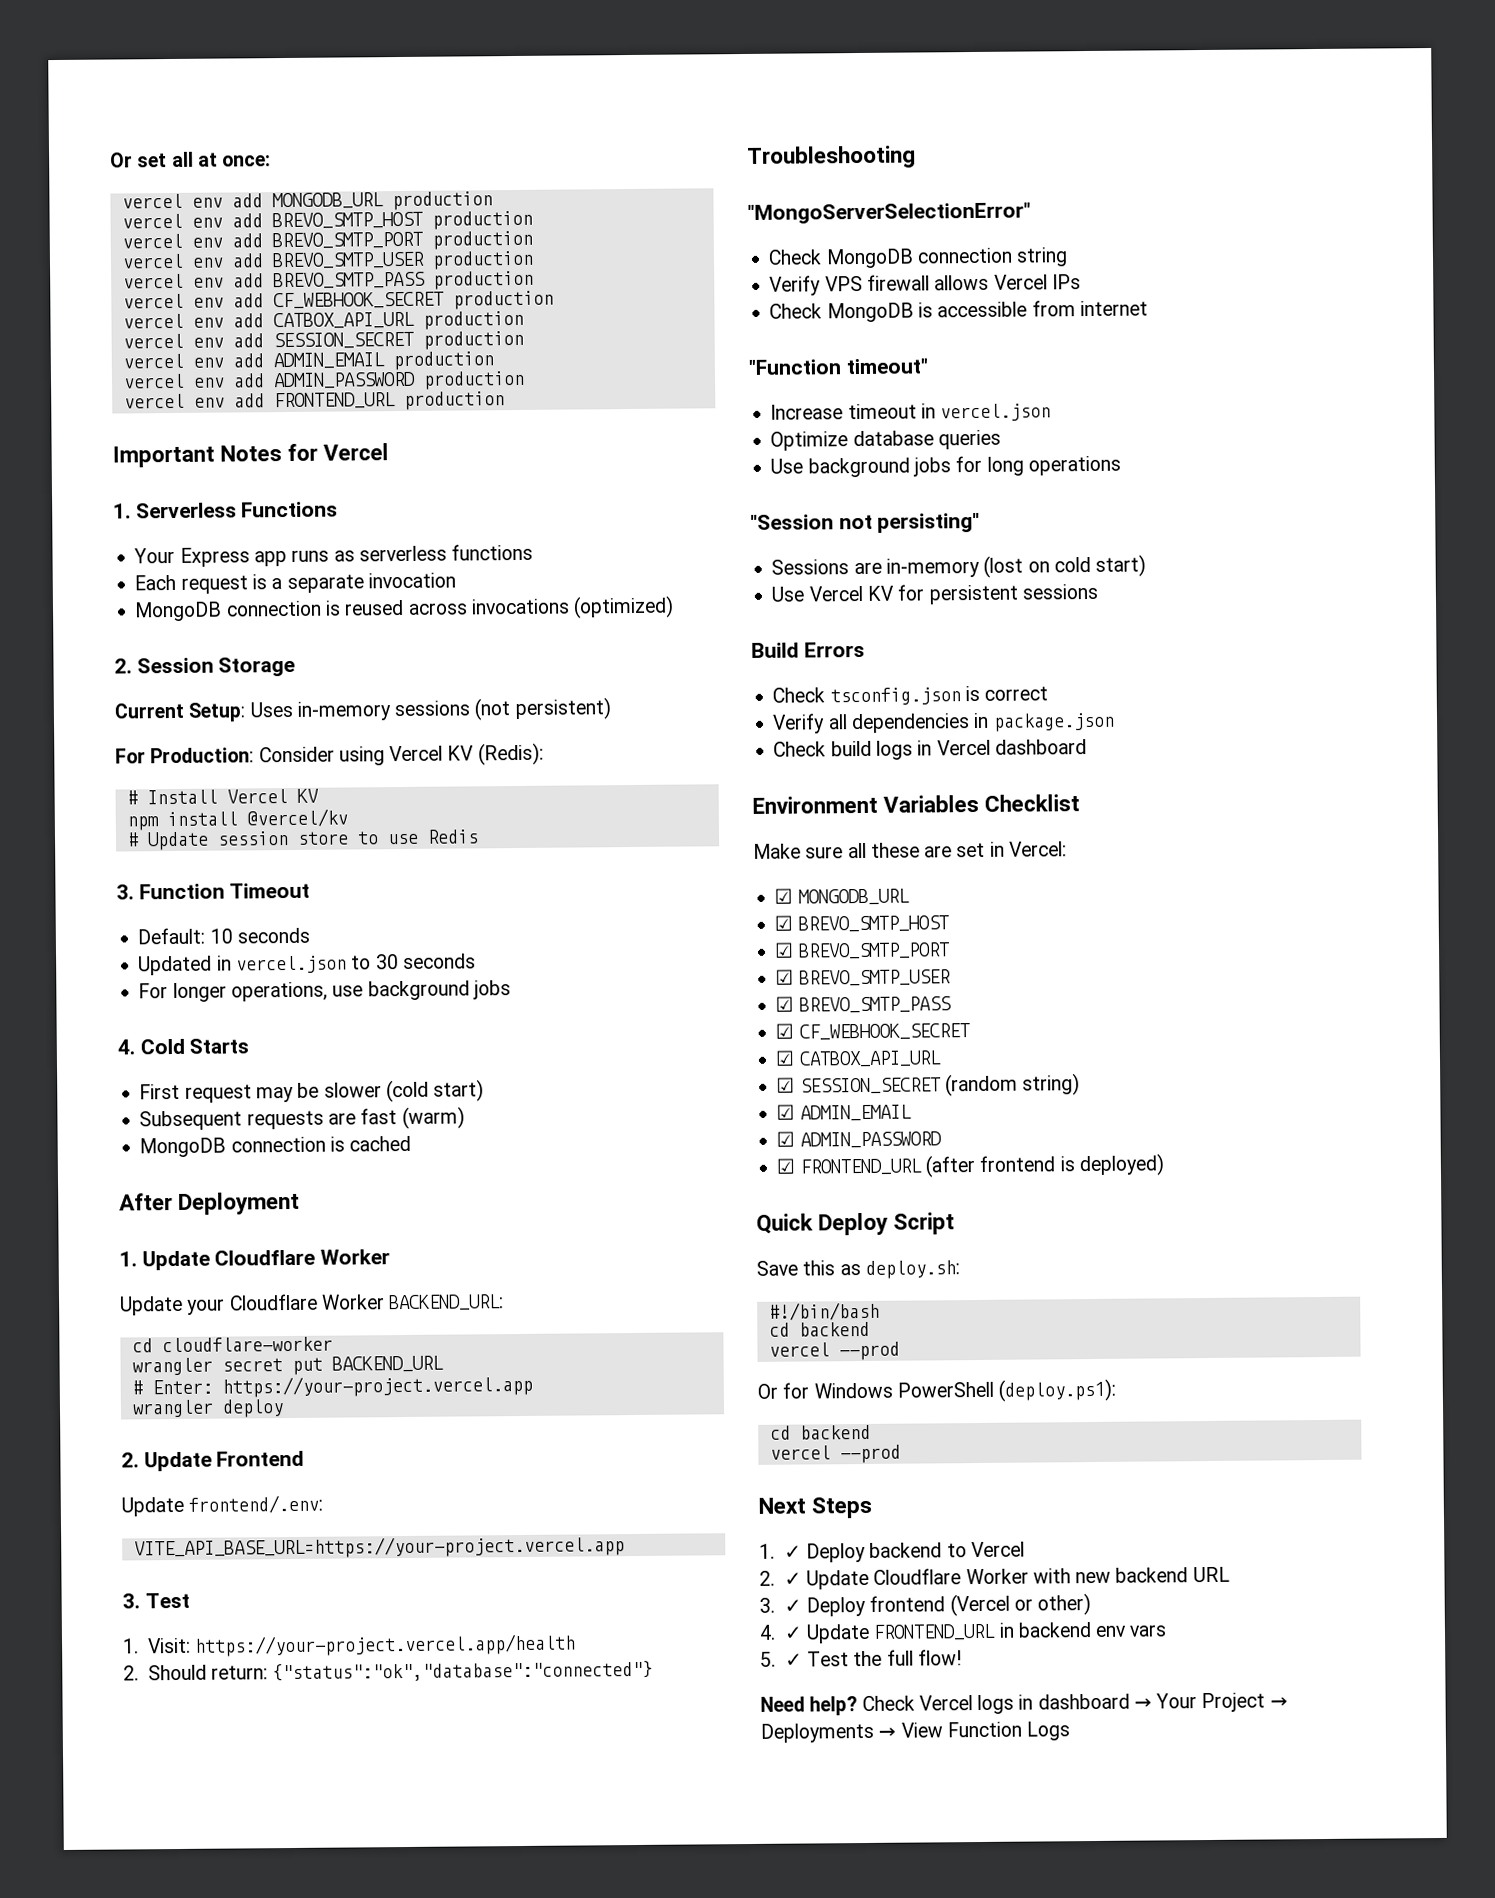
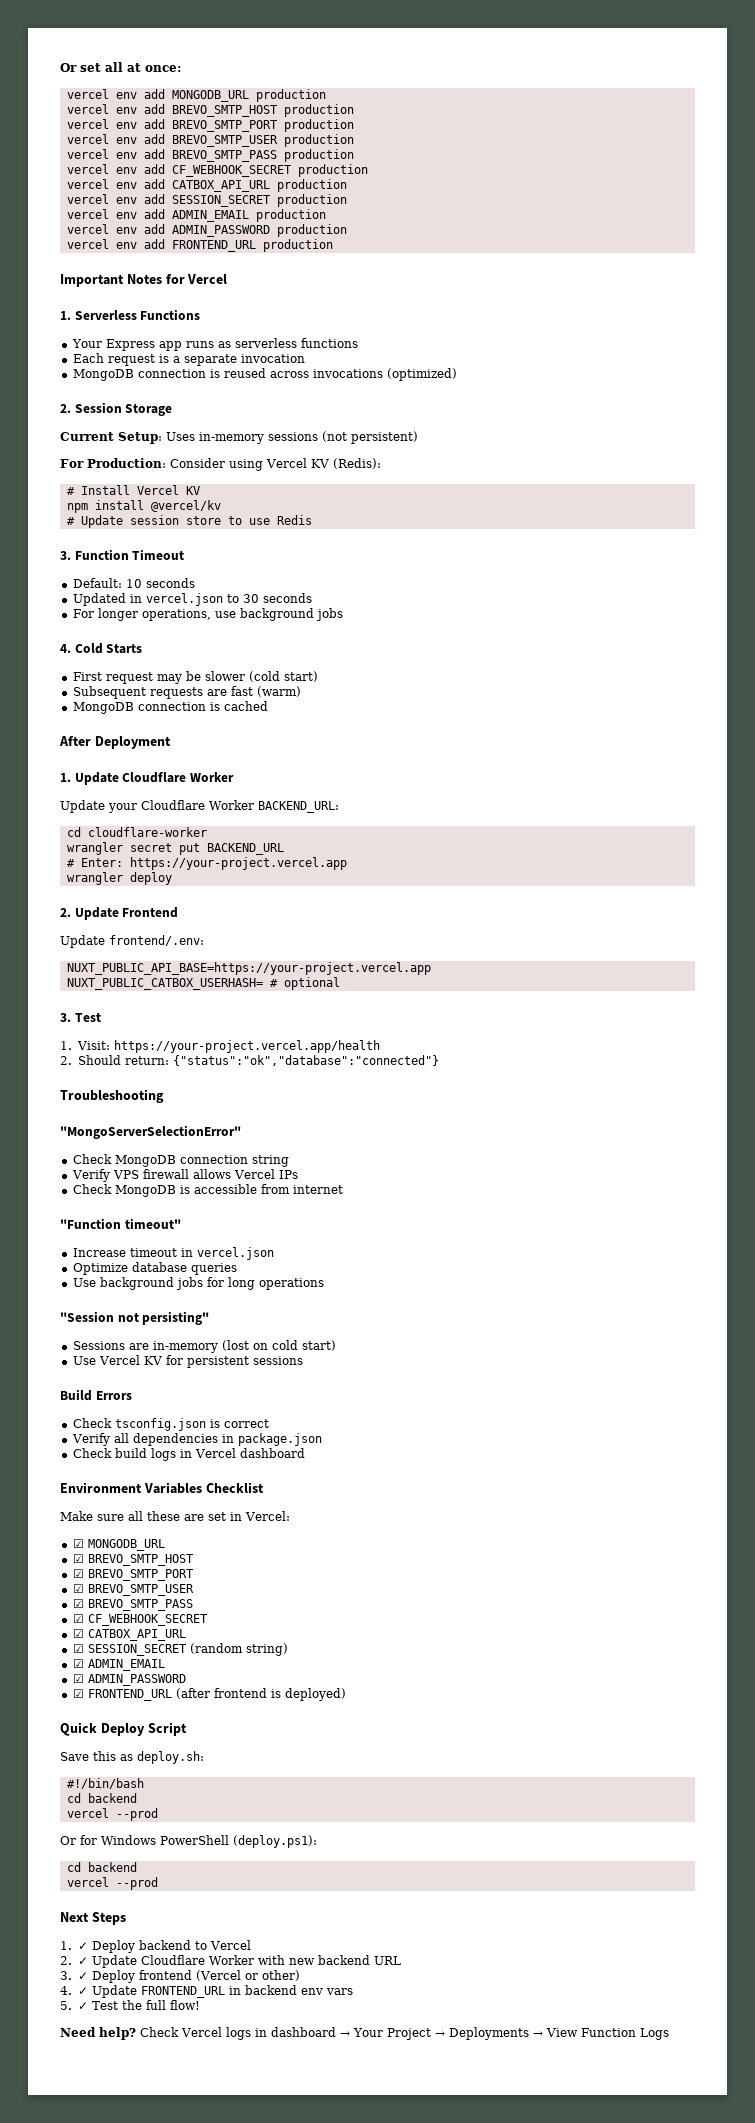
- VITE_API_BASE_URL=https://your-project.vercel.app
+ NUXT_PUBLIC_API_BASE=https://your-project.vercel.app
+ NUXT_PUBLIC_CATBOX_USERHASH= # optional

